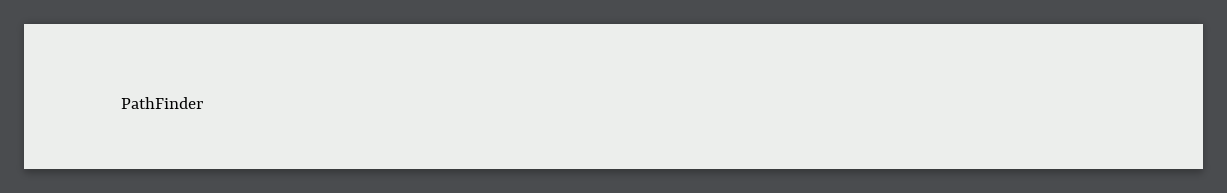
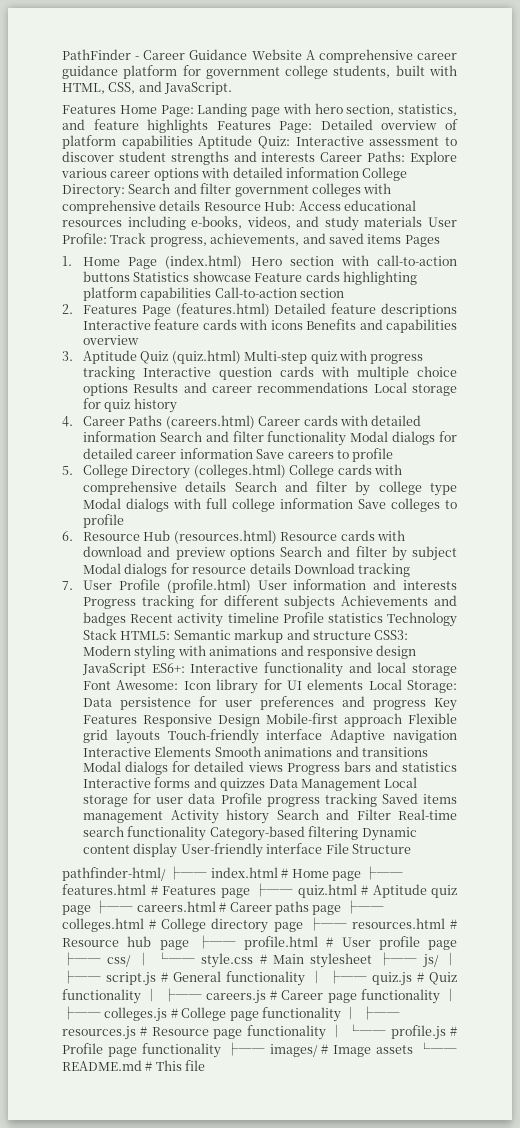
- PathFinder
+ PathFinder - Career Guidance Website A comprehensive career guidance platform for government college students, built with HTML, CSS, and JavaScript.
+ Features Home Page: Landing page with hero section, statistics, and feature highlights Features Page: Detailed overview of platform capabilities Aptitude Quiz: Interactive assessment to discover student strengths and interests Career Paths: Explore various career options with detailed information College Directory: Search and filter government colleges with comprehensive details Resource Hub: Access educational resources including e-books, videos, and study materials User Profile: Track progress, achievements, and saved items Pages
+ 1. Home Page (index.html) Hero section with call-to-action buttons Statistics showcase Feature cards highlighting platform capabilities Call-to-action section
+ 2. Features Page (features.html) Detailed feature descriptions Interactive feature cards with icons Benefits and capabilities overview
+ 3. Aptitude Quiz (quiz.html) Multi-step quiz with progress tracking Interactive question cards with multiple choice options Results and career recommendations Local storage for quiz history
+ 4. Career Paths (careers.html) Career cards with detailed information Search and filter functionality Modal dialogs for detailed career information Save careers to profile
+ 5. College Directory (colleges.html) College cards with comprehensive details Search and filter by college type Modal dialogs with full college information Save colleges to profile
+ 6. Resource Hub (resources.html) Resource cards with download and preview options Search and filter by subject Modal dialogs for resource details Download tracking
+ 7. User Profile (profile.html) User information and interests Progress tracking for different subjects Achievements and badges Recent activity timeline Profile statistics Technology Stack HTML5: Semantic markup and structure CSS3: Modern styling with animations and responsive design JavaScript ES6+: Interactive functionality and local storage Font Awesome: Icon library for UI elements Local Storage: Data persistence for user preferences and progress Key Features Responsive Design Mobile-first approach Flexible grid layouts Touch-friendly interface Adaptive navigation Interactive Elements Smooth animations and transitions Modal dialogs for detailed views Progress bars and statistics Interactive forms and quizzes Data Management Local storage for user data Profile progress tracking Saved items management Activity history Search and Filter Real-time search functionality Category-based filtering Dynamic content display User-friendly interface File Structure
+ pathfinder-html/ ├── index.html # Home page ├── features.html # Features page ├── quiz.html # Aptitude quiz page ├── careers.html # Career paths page ├── colleges.html # College directory page ├── resources.html # Resource hub page ├── profile.html # User profile page ├── css/ │ └── style.css # Main stylesheet ├── js/ │ ├── script.js # General functionality │ ├── quiz.js # Quiz functionality │ ├── careers.js # Career page functionality │ ├── colleges.js # College page functionality │ ├── resources.js # Resource page functionality │ └── profile.js # Profile page functionality ├── images/ # Image assets └── README.md # This file

